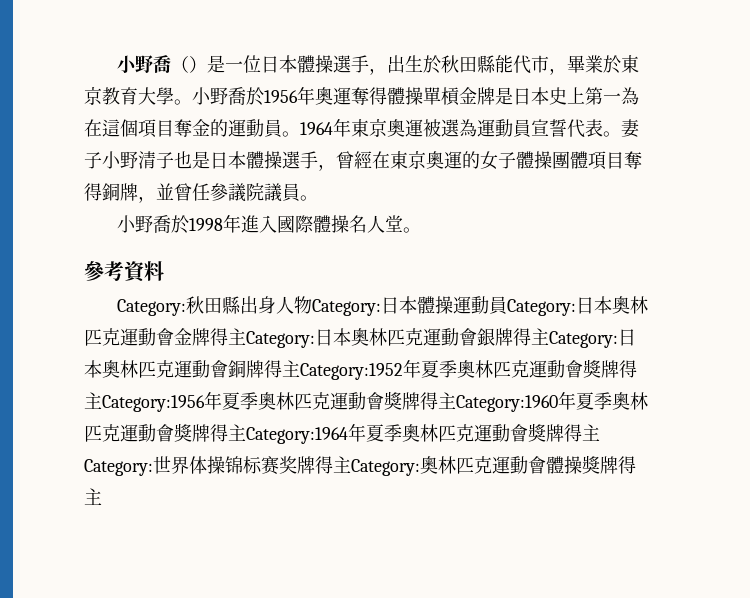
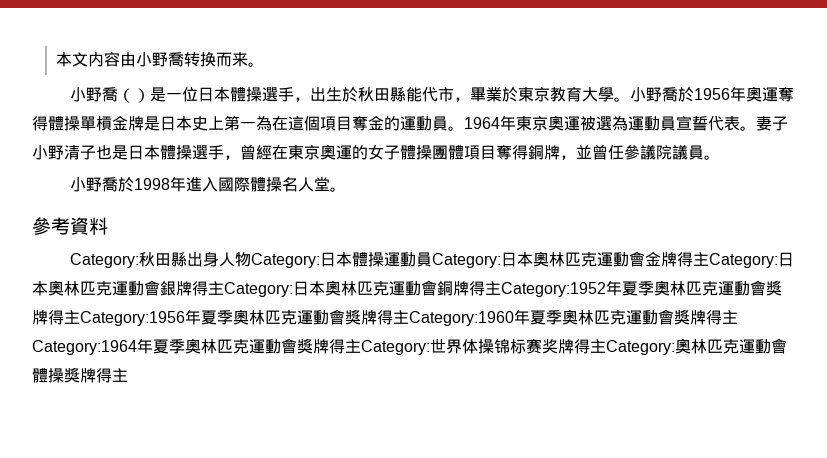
+ 本文内容由小野喬转换而来。

